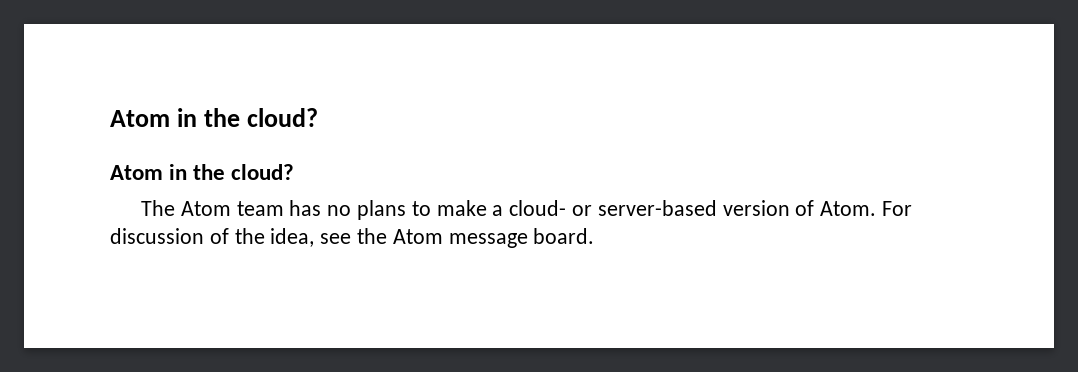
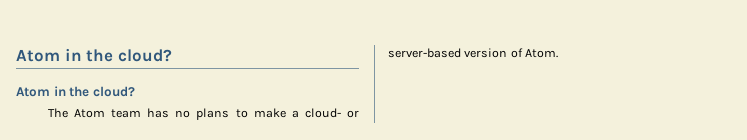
- For discussion of the idea, see the Atom message board.

